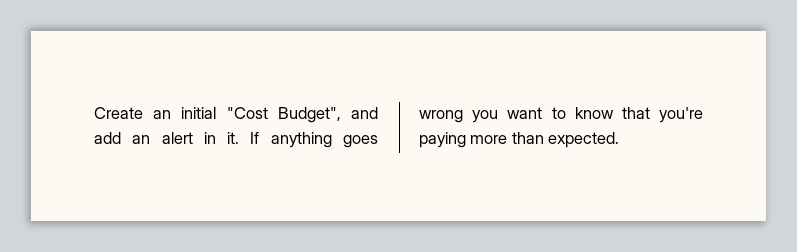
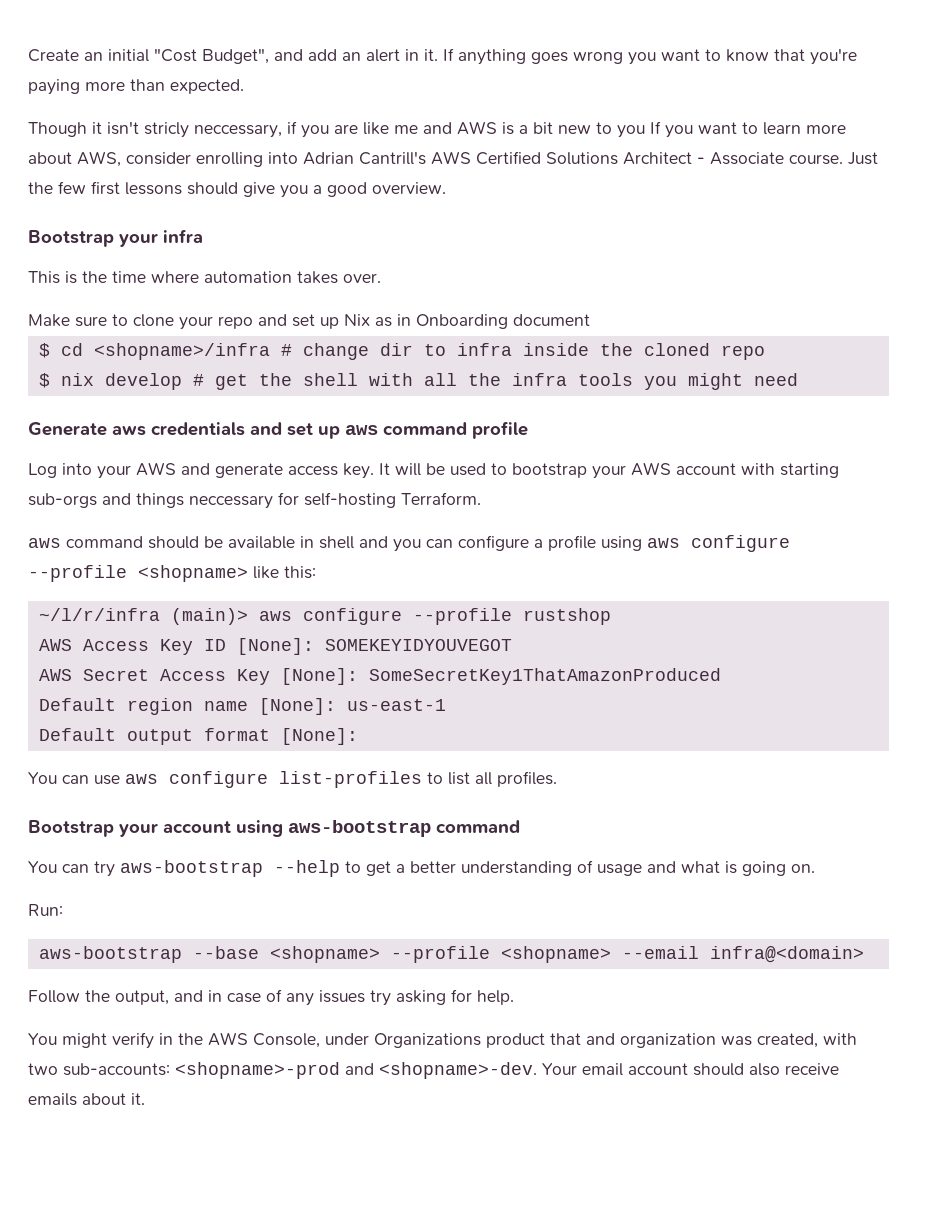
+ Though it isn't stricly neccessary, if you are like me and AWS is a bit new to you If you want to learn more about AWS, consider enrolling into Adrian Cantrill's AWS Certified Solutions Architect - Associate course. Just the few first lessons should give you a good overview.
+ Bootstrap your infra
+ This is the time where automation takes over.
+ Make sure to clone your repo and set up Nix as in Onboarding document
+ $ cd <shopname>/infra # change dir to infra inside the cloned repo
+ $ nix develop # get the shell with all the infra tools you might need
+ Generate aws credentials and set up aws command profile
+ Log into your AWS and generate access key. It will be used to bootstrap your AWS account with starting sub-orgs and things neccessary for self-hosting Terraform.
+ aws command should be available in shell and you can configure a profile using aws configure --profile <shopname> like this:
+ ~/l/r/infra (main)> aws configure --profile rustshop
+ AWS Access Key ID [None]: SOMEKEYIDYOUVEGOT
+ AWS Secret Access Key [None]: SomeSecretKey1ThatAmazonProduced
+ Default region name [None]: us-east-1
+ Default output format [None]:
+ You can use aws configure list-profiles to list all profiles.
+ Bootstrap your account using aws-bootstrap command
+ You can try aws-bootstrap --help to get a better understanding of usage and what is going on.
+ Run:
+ aws-bootstrap --base <shopname> --profile <shopname> --email infra@<domain>
+ Follow the output, and in case of any issues try asking for help.
+ You might verify in the AWS Console, under Organizations product that and organization was created, with two sub-accounts: <shopname>-prod and <shopname>-dev. Your email account should also receive emails about it.

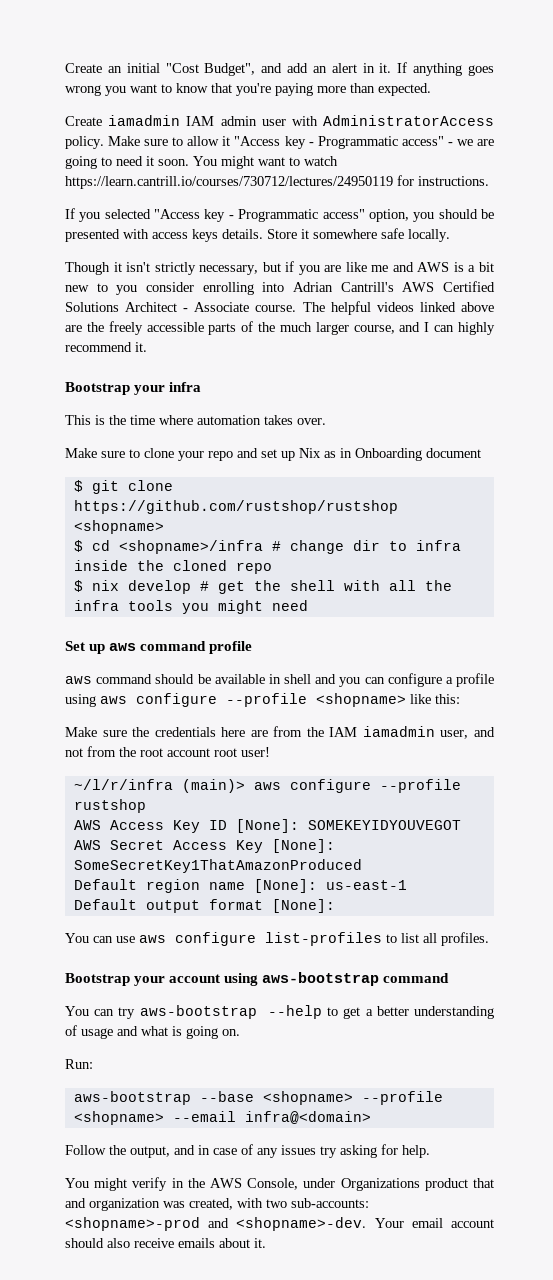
+ Create iamadmin IAM admin user with AdministratorAccess policy. Make sure to allow it "Access key - Programmatic access" - we are going to need it soon. You might want to watch https://learn.cantrill.io/courses/730712/lectures/24950119 for instructions.
+ If you selected "Access key - Programmatic access" option, you should be presented with access keys details. Store it somewhere safe locally.
- Though it isn't stricly neccessary, if you are like me and AWS is a bit new to you If you want to learn more about AWS, consider enrolling into Adrian Cantrill's AWS Certified Solutions Architect - Associate course.
+ Though it isn't strictly necessary, but if you are like me and AWS is a bit new to you consider enrolling into Adrian Cantrill's AWS Certified Solutions Architect - Associate course.
- Just the few first lessons should give you a good overview.
+ The helpful videos linked above are the freely accessible parts of the much larger course, and I can highly recommend it.
+ $ git clone https://github.com/rustshop/rustshop <shopname>
- Generate aws credentials and set up aws command profile
+ Set up aws command profile
- Log into your AWS and generate access key. It will be used to bootstrap your AWS account with starting sub-orgs and things neccessary for self-hosting Terraform.
+ Make sure the credentials here are from the IAM iamadmin user, and not from the root account root user!

